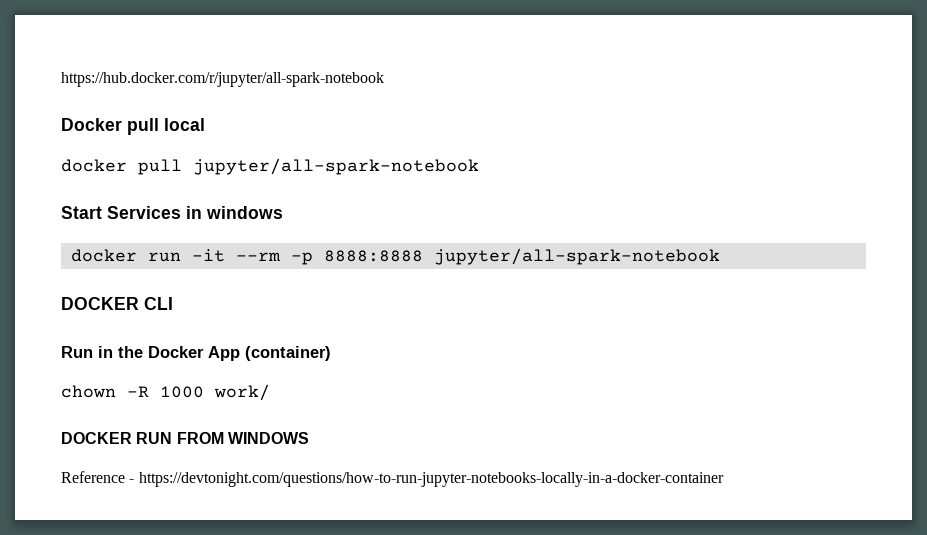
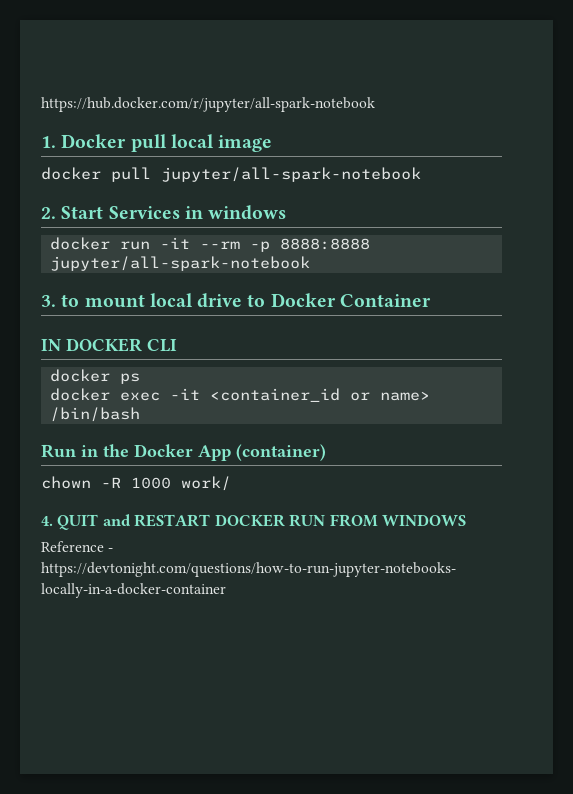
- Docker pull local
+ 1. Docker pull local image
- Start Services in windows
+ 2. Start Services in windows
- DOCKER CLI
+ 3. to mount local drive to Docker Container
+ IN DOCKER CLI
+ docker ps
+ docker exec -it <container_id or name> /bin/bash
- DOCKER RUN FROM WINDOWS
+ 4. QUIT and RESTART DOCKER RUN FROM WINDOWS

